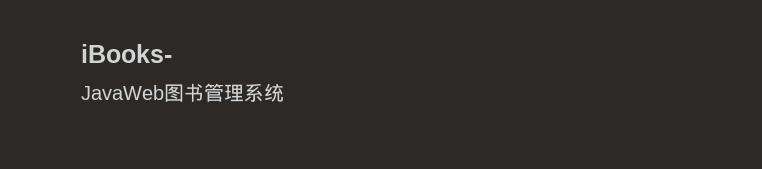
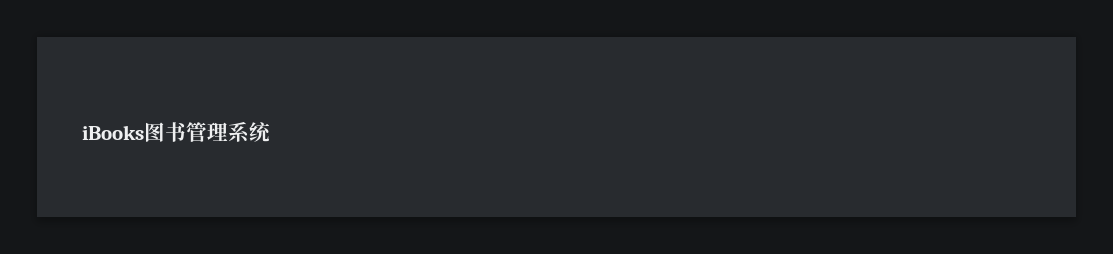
- iBooks-
- JavaWeb图书管理系统
+ iBooks图书管理系统

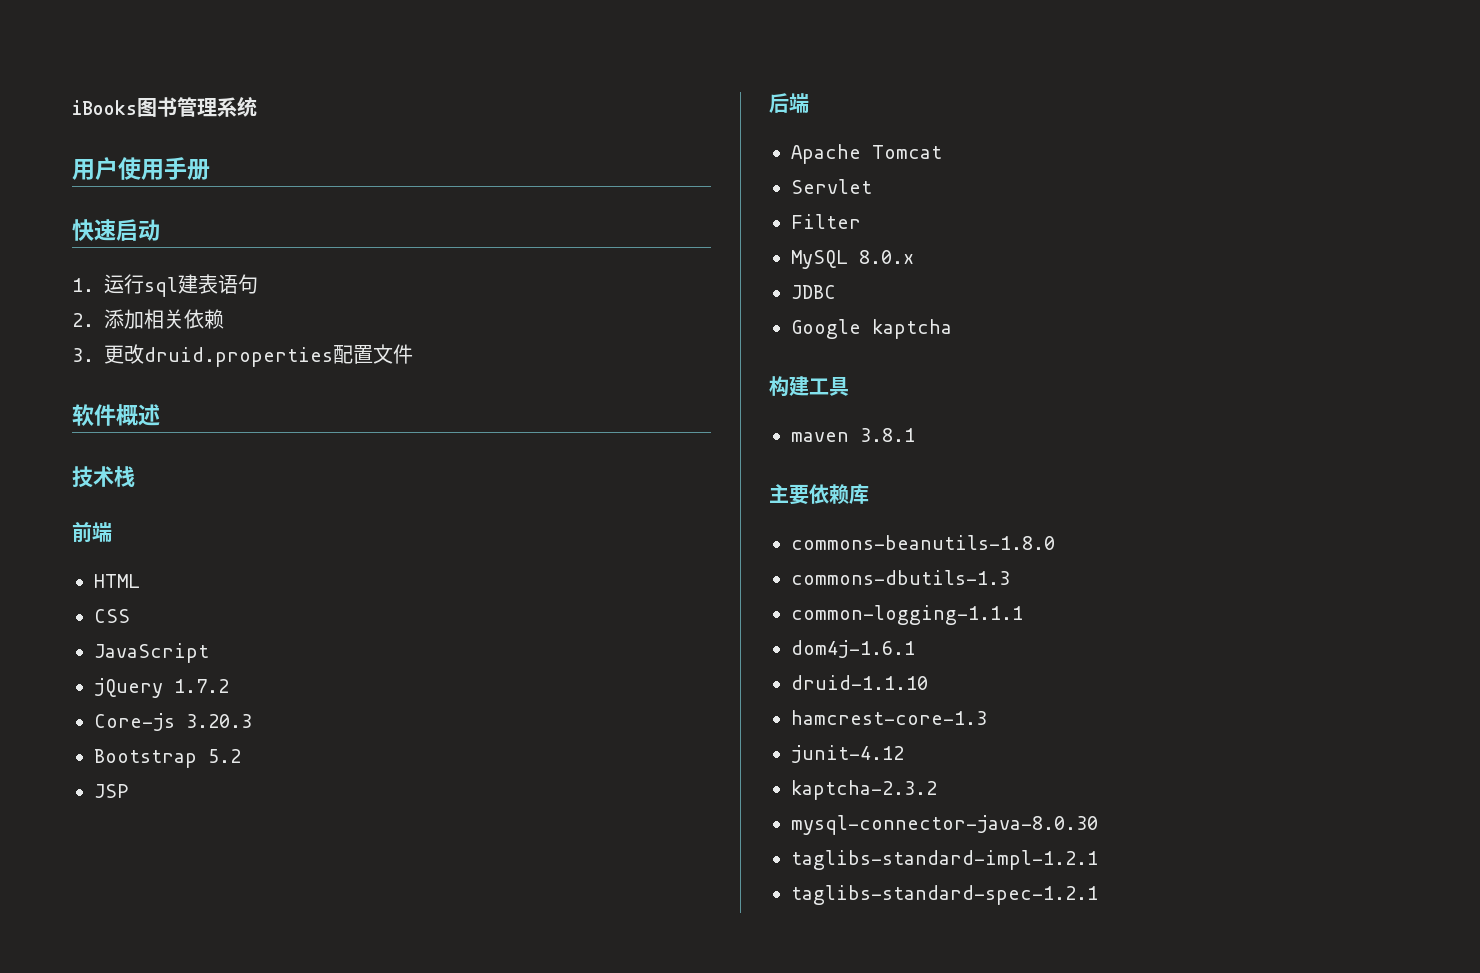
+ 用户使用手册
+ 快速启动
+ 1.运行sql建表语句
+ 2.添加相关依赖
+ 3.更改druid.properties配置文件
+ 软件概述
+ 技术栈
+ 前端
+ HTML
+ CSS
+ JavaScript
+ jQuery 1.7.2
+ Core-js 3.20.3
+ Bootstrap 5.2
+ JSP
+ 后端
+ Apache Tomcat
+ Servlet
+ Filter
+ MySQL 8.0.x
+ JDBC
+ Google kaptcha
+ 构建工具
+ maven 3.8.1
+ 主要依赖库
+ commons-beanutils-1.8.0
+ commons-dbutils-1.3
+ common-logging-1.1.1
+ dom4j-1.6.1
+ druid-1.1.10
+ hamcrest-core-1.3
+ junit-4.12
+ kaptcha-2.3.2
+ mysql-connector-java-8.0.30
+ taglibs-standard-impl-1.2.1
+ taglibs-standard-spec-1.2.1

